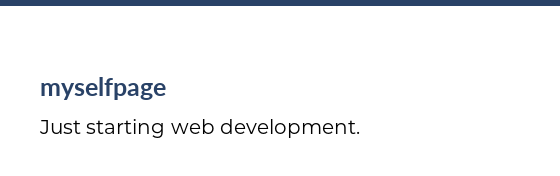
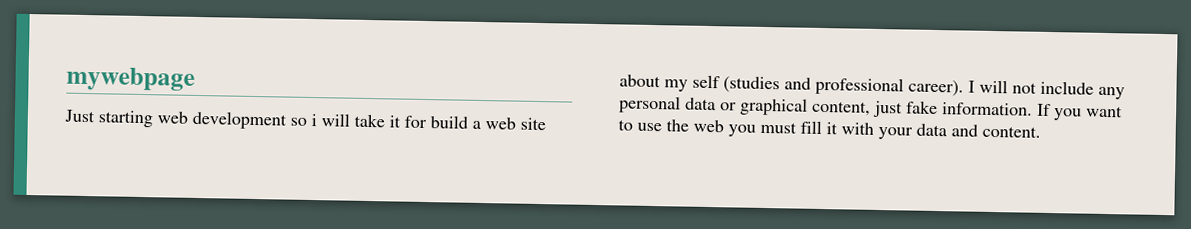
- myselfpage
+ mywebpage
- Just starting web development.
+ Just starting web development so i will take it for build a web site about my self (studies and professional career). I will not include any personal data or graphical content, just fake information. If you want to use the web you must fill it with your data and content.

